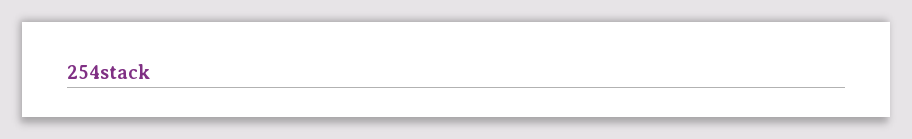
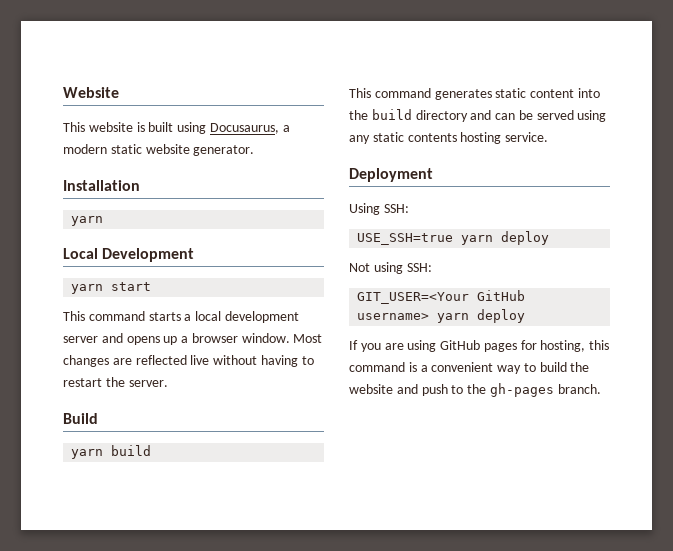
- 254stack
+ Website
+ This website is built using Docusaurus, a modern static website generator.
+ Installation
+ yarn
+ Local Development
+ yarn start
+ This command starts a local development server and opens up a browser window. Most changes are reflected live without having to restart the server.
+ Build
+ yarn build
+ This command generates static content into the build directory and can be served using any static contents hosting service.
+ Deployment
+ Using SSH:
+ USE_SSH=true yarn deploy
+ Not using SSH:
+ GIT_USER=<Your GitHub username> yarn deploy
+ If you are using GitHub pages for hosting, this command is a convenient way to build the website and push to the gh-pages branch.

